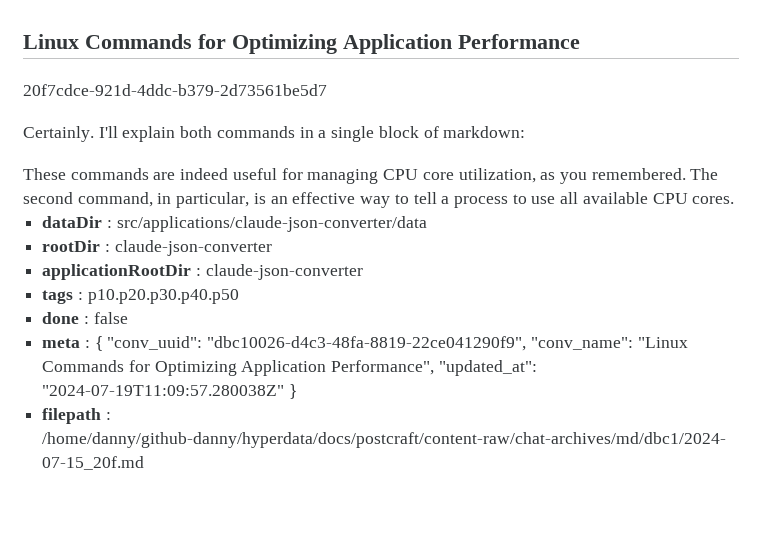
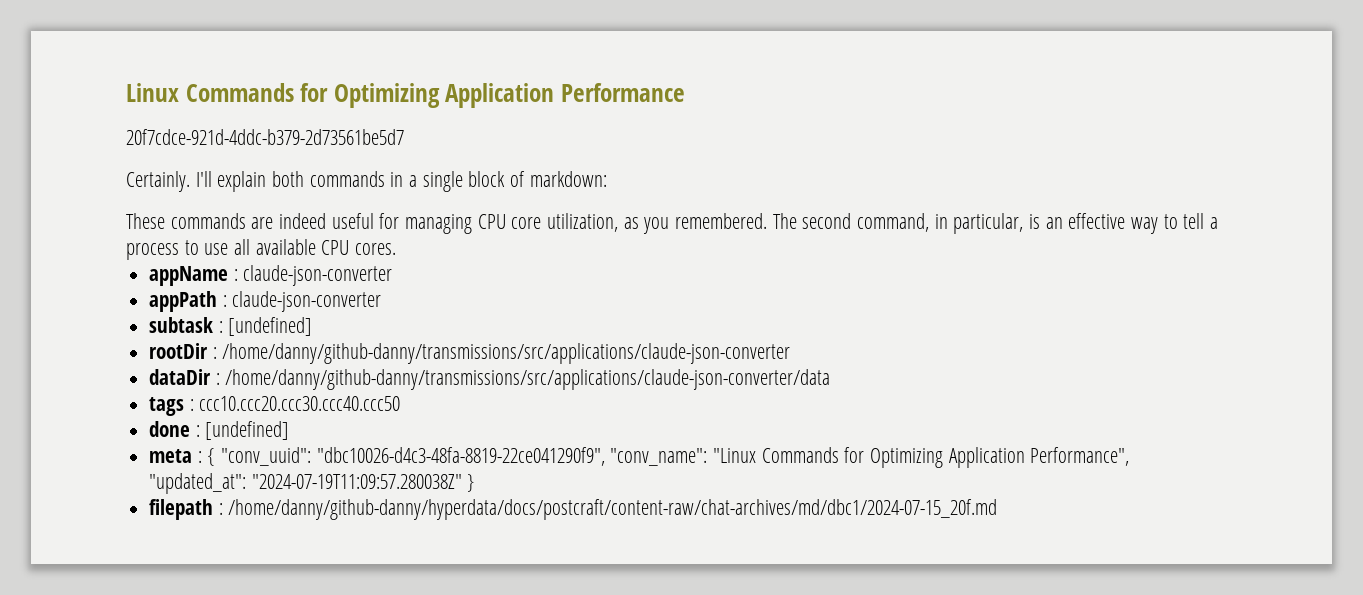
- dataDir : src/applications/claude-json-converter/data
- rootDir : claude-json-converter
- applicationRootDir : claude-json-converter
+ appName : claude-json-converter
+ appPath : claude-json-converter
+ subtask : [undefined]
+ rootDir : /home/danny/github-danny/transmissions/src/applications/claude-json-converter
+ dataDir : /home/danny/github-danny/transmissions/src/applications/claude-json-converter/data
- tags : p10.p20.p30.p40.p50
+ tags : ccc10.ccc20.ccc30.ccc40.ccc50
- done : false
+ done : [undefined]

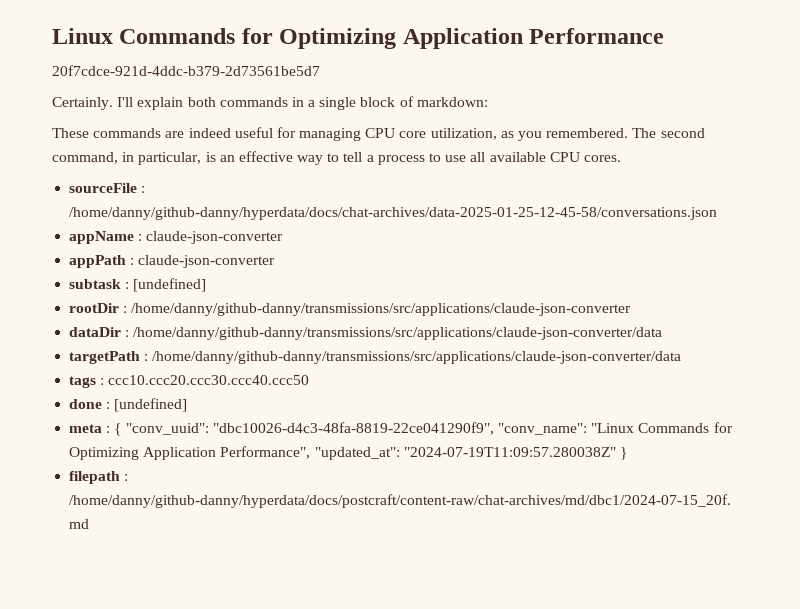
+ sourceFile : /home/danny/github-danny/hyperdata/docs/chat-archives/data-2025-01-25-12-45-58/conversations.json
+ targetPath : /home/danny/github-danny/transmissions/src/applications/claude-json-converter/data

